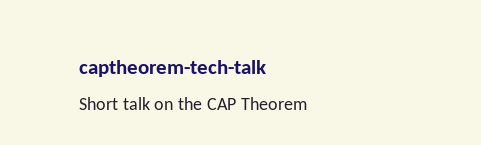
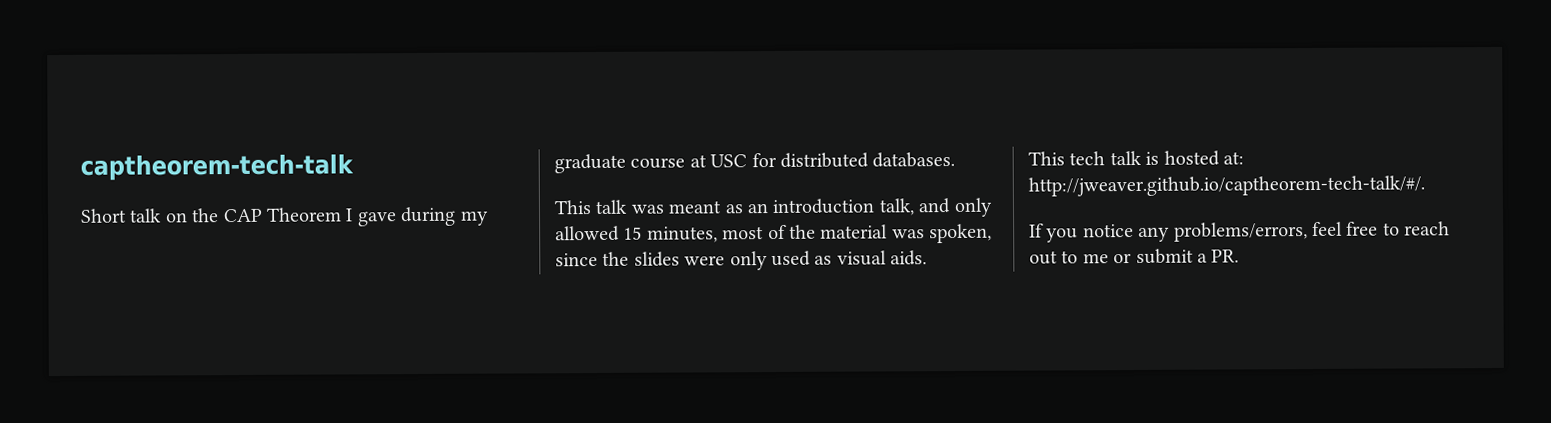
- Short talk on the CAP Theorem
+ Short talk on the CAP Theorem I gave during my graduate course at USC for distributed databases.
+ This talk was meant as an introduction talk, and only allowed 15 minutes, most of the material was spoken, since the slides were only used as visual aids.
+ This tech talk is hosted at: http://jweaver.github.io/captheorem-tech-talk/#/.
+ If you notice any problems/errors, feel free to reach out to me or submit a PR.

